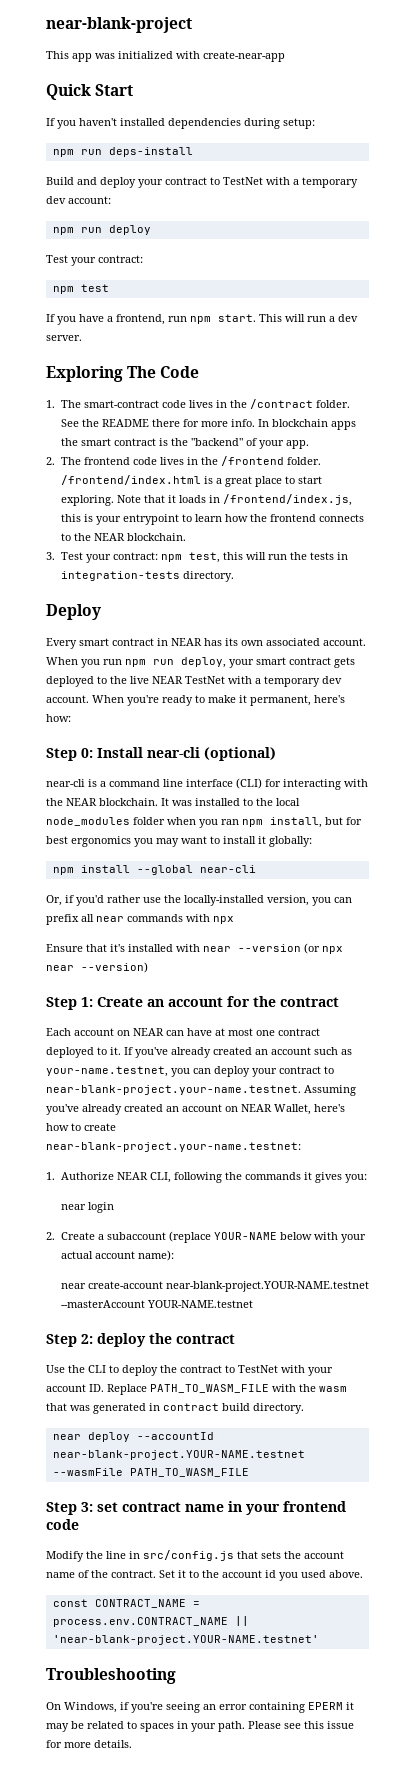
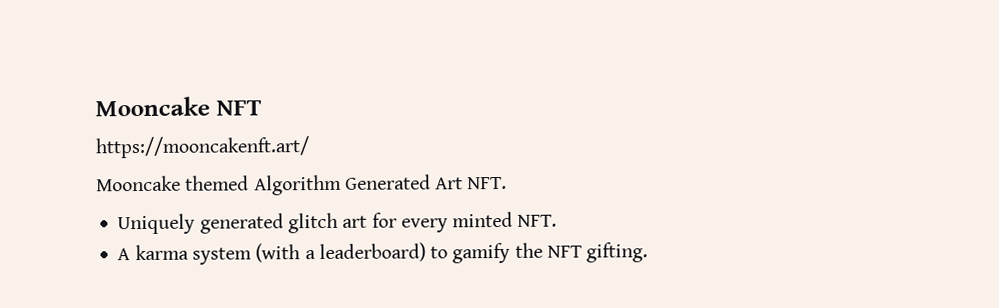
- near-blank-project
- This app was initialized with create-near-app
- Quick Start
- If you haven't installed dependencies during setup:
- npm run deps-install
- Build and deploy your contract to TestNet with a temporary dev account:
- npm run deploy
- Test your contract:
- npm test
- If you have a frontend, run npm start. This will run a dev server.
- Exploring The Code
- 1. The smart-contract code lives in the /contract folder. See the README there for more info. In blockchain apps the smart contract is the "backend" of your app.
- 2. The frontend code lives in the /frontend folder. /frontend/index.html is a great place to start exploring. Note that it loads in /frontend/index.js, this is your entrypoint to learn how the frontend connects to the NEAR blockchain.
- 3. Test your contract: npm test, this will run the tests in integration-tests directory.
- Deploy
- Every smart contract in NEAR has its own associated account. When you run npm run deploy, your smart contract gets deployed to the live NEAR TestNet with a temporary dev account. When you're ready to make it permanent, here's how:
- Step 0: Install near-cli (optional)
- near-cli is a command line interface (CLI) for interacting with the NEAR blockchain. It was installed to the local node_modules folder when you ran npm install, but for best ergonomics you may want to install it globally:
- npm install --global near-cli
- Or, if you'd rather use the locally-installed version, you can prefix all near commands with npx
- Ensure that it's installed with near --version (or npx near --version)
- Step 1: Create an account for the contract
- Each account on NEAR can have at most one contract deployed to it. If you've already created an account such as your-name.testnet, you can deploy your contract to near-blank-project.your-name.testnet. Assuming you've already created an account on NEAR Wallet, here's how to create near-blank-project.your-name.testnet:
- 1. Authorize NEAR CLI, following the commands it gives you:
- near login
- 2. Create a subaccount (replace YOUR-NAME below with your actual account name):
- near create-account near-blank-project.YOUR-NAME.testnet --masterAccount YOUR-NAME.testnet
- Step 2: deploy the contract
- Use the CLI to deploy the contract to TestNet with your account ID. Replace PATH_TO_WASM_FILE with the wasm that was generated in contract build directory.
- near deploy --accountId near-blank-project.YOUR-NAME.testnet --wasmFile PATH_TO_WASM_FILE
- Step 3: set contract name in your frontend code
- Modify the line in src/config.js that sets the account name of the contract. Set it to the account id you used above.
- const CONTRACT_NAME = process.env.CONTRACT_NAME || 'near-blank-project.YOUR-NAME.testnet'
- Troubleshooting
- On Windows, if you're seeing an error containing EPERM it may be related to spaces in your path. Please see this issue for more details.
+ Mooncake NFT
+ https://mooncakenft.art/
+ Mooncake themed Algorithm Generated Art NFT.
+ Uniquely generated glitch art for every minted NFT.
+ A karma system (with a leaderboard) to gamify the NFT gifting.

